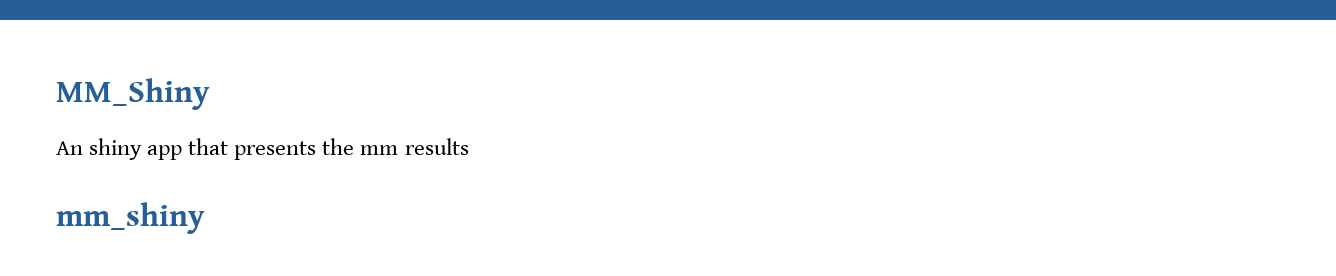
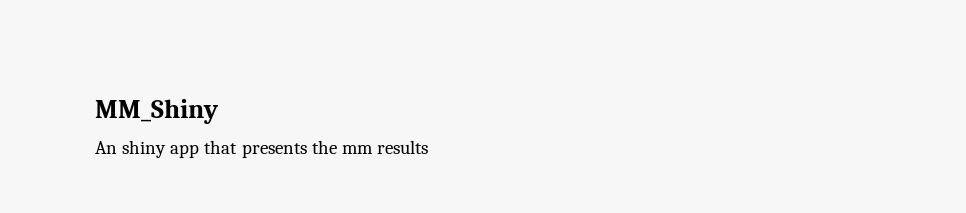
- mm_shiny

